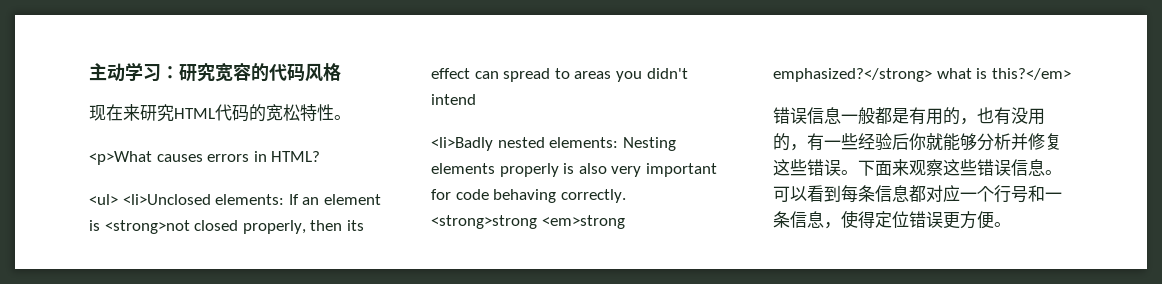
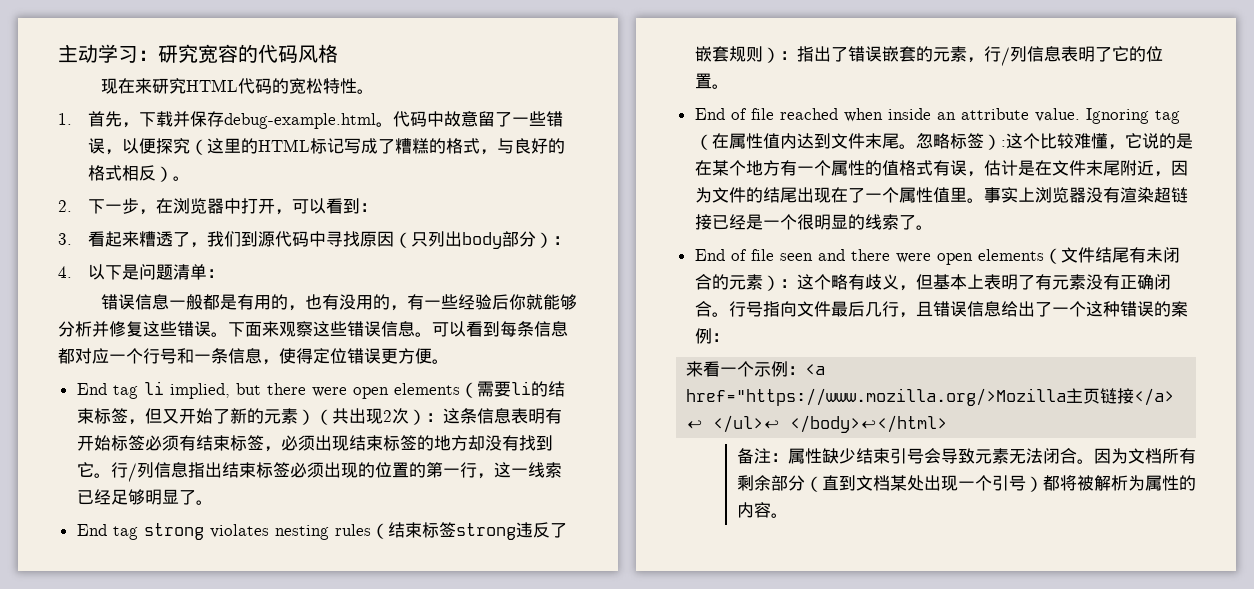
- <p>What causes errors in HTML?
- <ul> <li>Unclosed elements: If an element is <strong>not closed properly, then its effect can spread to areas you didn't intend
- <li>Badly nested elements: Nesting elements properly is also very important for code behaving correctly. <strong>strong <em>strong emphasized?</strong> what is this?</em>
+ 1.首先，下载并保存debug-example.html。代码中故意留了一些错误，以便探究（这里的HTML标记写成了糟糕的格式，与良好的格式相反）。
+ 2.下一步，在浏览器中打开，可以看到：
+ 3.看起来糟透了，我们到源代码中寻找原因（只列出body部分）：
+ 4.以下是问题清单：
+ End tag li implied, but there were open elements（需要li的结束标签，但又开始了新的元素）（共出现2次）：这条信息表明有开始标签必须有结束标签，必须出现结束标签的地方却没有找到它。行/列信息指出结束标签必须出现的位置的第一行，这一线索已经足够明显了。
+ End tag strong violates nesting rules（结束标签strong违反了嵌套规则）：指出了错误嵌套的元素，行/列信息表明了它的位置。
+ End of file reached when inside an attribute value. Ignoring tag（在属性值内达到文件末尾。忽略标签）:这个比较难懂，它说的是在某个地方有一个属性的值格式有误，估计是在文件末尾附近，因为文件的结尾出现在了一个属性值里。事实上浏览器没有渲染超链接已经是一个很明显的线索了。
+ End of file seen and there were open elements（文件结尾有未闭合的元素）：这个略有歧义，但基本上表明了有元素没有正确闭合。行号指向文件最后几行，且错误信息给出了一个这种错误的案例：
+ 来看一个示例：<a href="https://www.mozilla.org/>Mozilla主页链接</a> ↩ </ul>↩ </body>↩</html>
+ 备注：属性缺少结束引号会导致元素无法闭合。因为文档所有剩余部分（直到文档某处出现一个引号）都将被解析为属性的内容。

